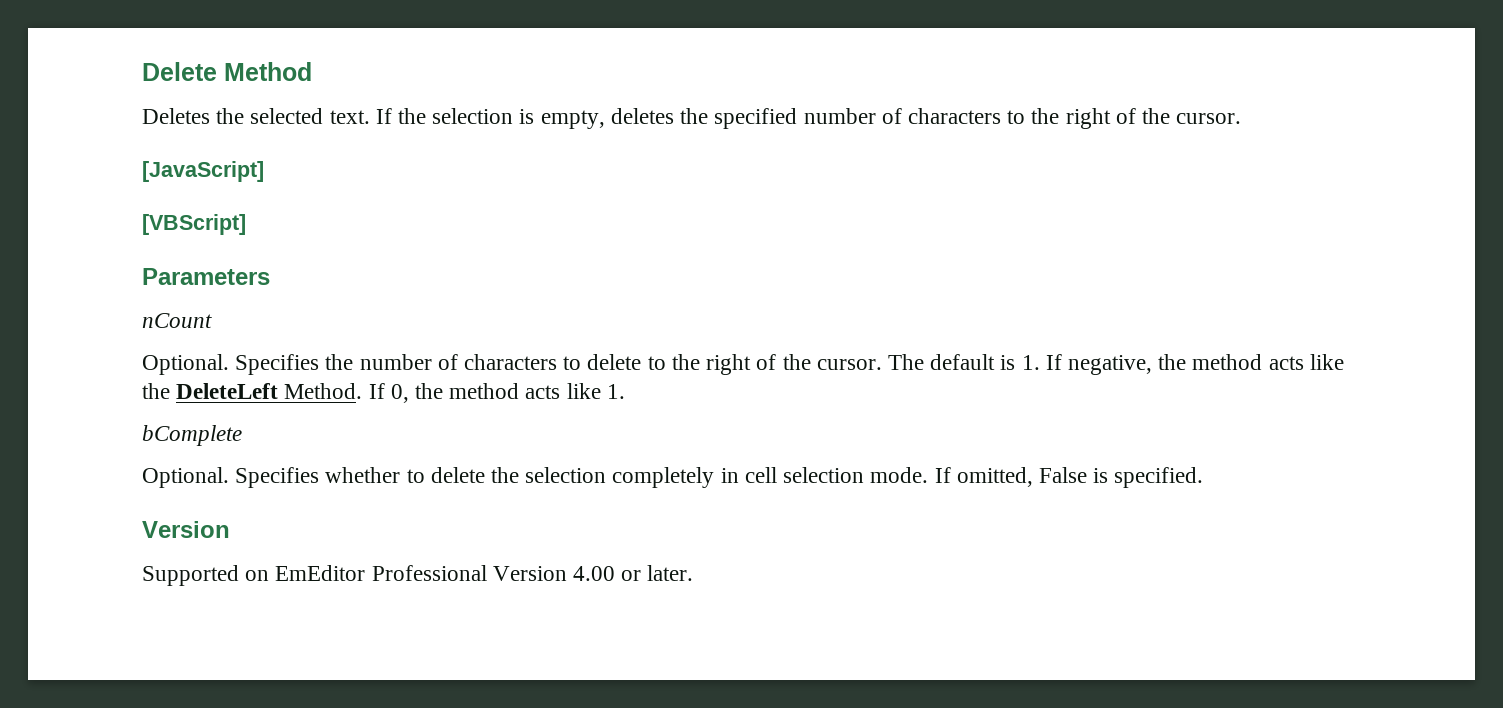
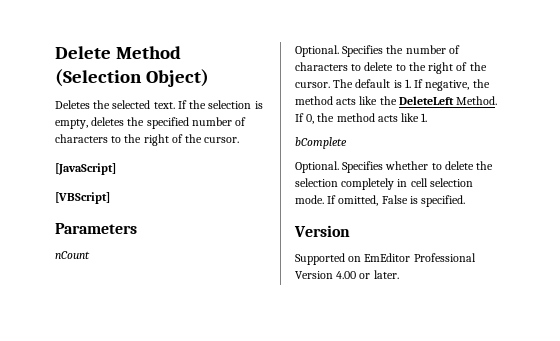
- Delete Method
+ Delete Method (Selection Object)

